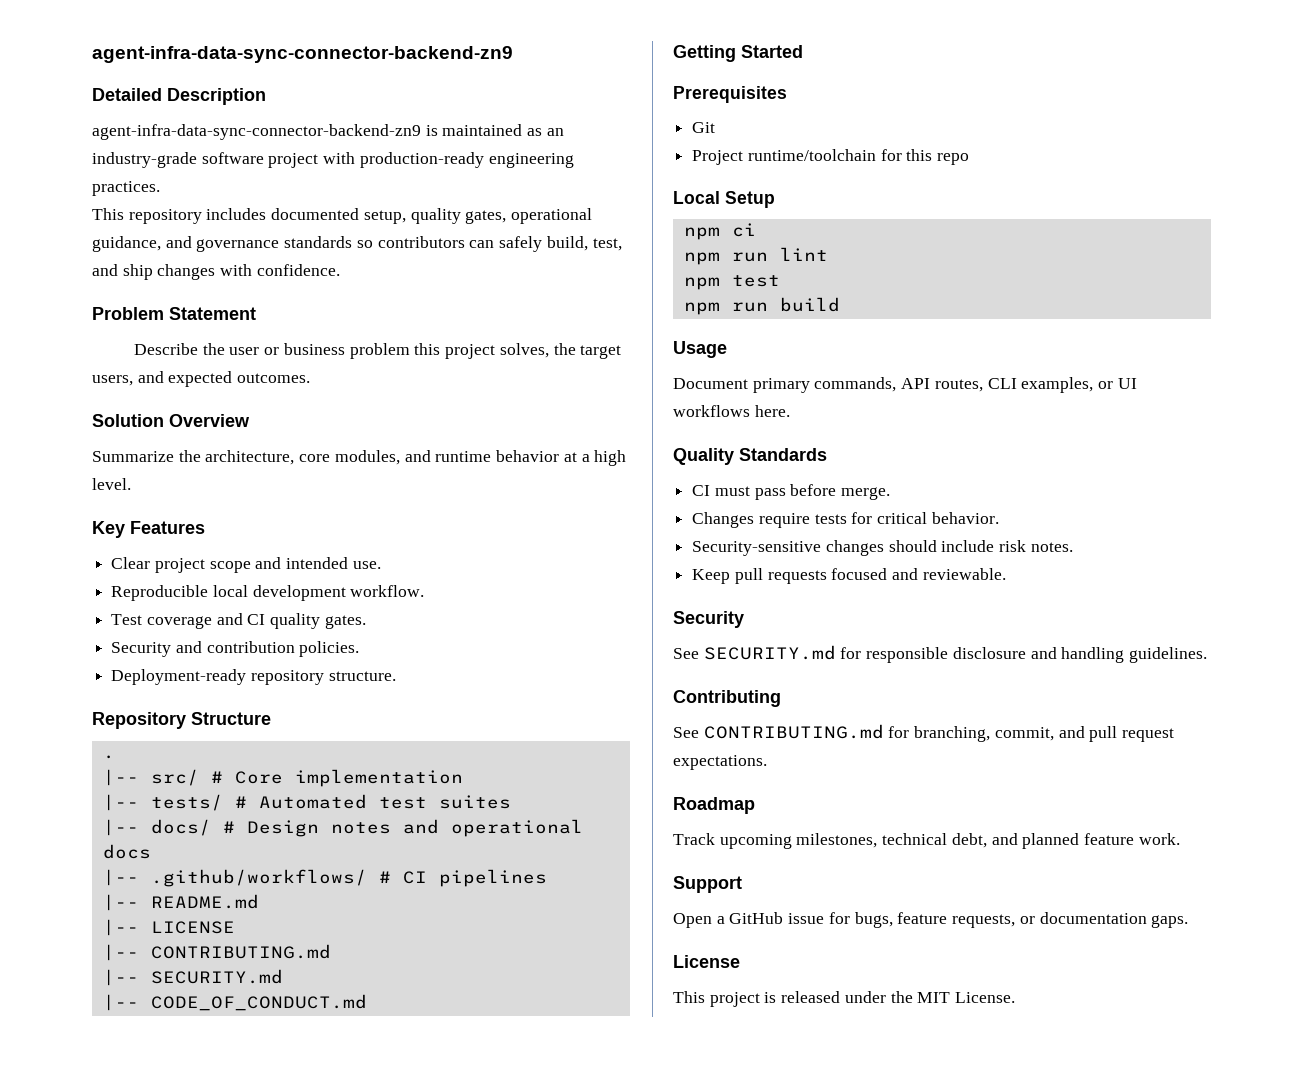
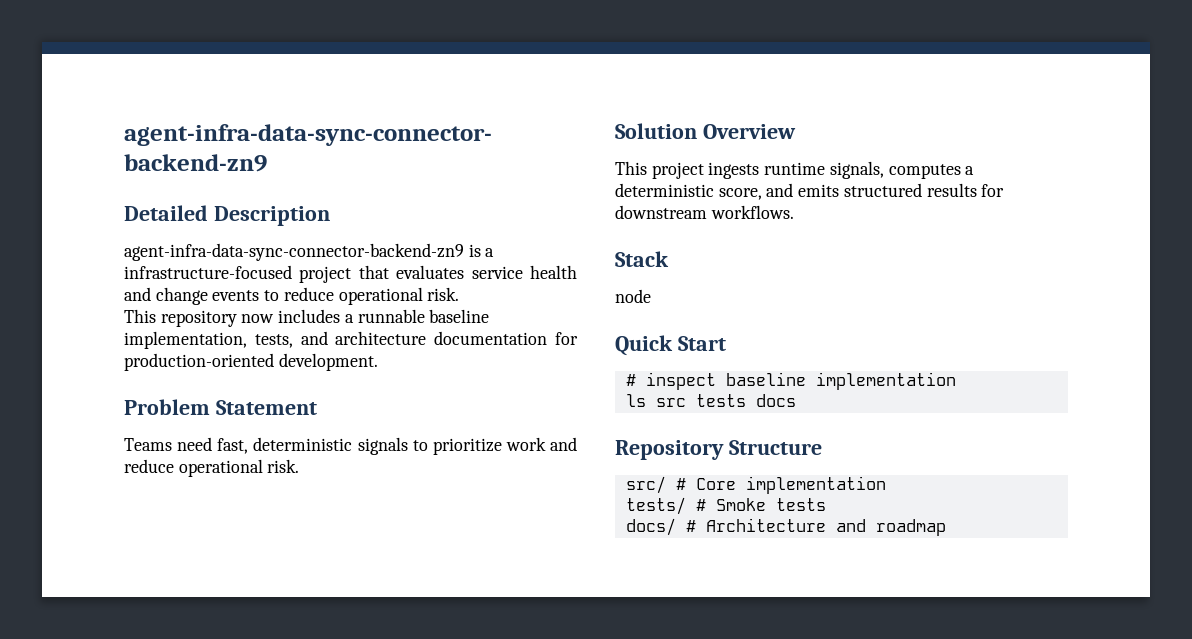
- agent-infra-data-sync-connector-backend-zn9 is maintained as an industry-grade software project with production-ready engineering practices.
- This repository includes documented setup, quality gates, operational guidance, and governance standards so contributors can safely build, test, and ship changes with confidence.
+ agent-infra-data-sync-connector-backend-zn9 is a infrastructure-focused project that evaluates service health and change events to reduce operational risk.
+ This repository now includes a runnable baseline implementation, tests, and architecture documentation for production-oriented development.
  Problem Statement
- Describe the user or business problem this project solves, the target users, and expected outcomes.
+ Teams need fast, deterministic signals to prioritize work and reduce operational risk.
  Solution Overview
- Summarize the architecture, core modules, and runtime behavior at a high level.
- Key Features
- Clear project scope and intended use.
- Reproducible local development workflow.
- Test coverage and CI quality gates.
- Security and contribution policies.
- Deployment-ready repository structure.
+ This project ingests runtime signals, computes a deterministic score, and emits structured results for downstream workflows.
+ Stack
+ node
+ Quick Start
+ # inspect baseline implementation
+ ls src tests docs
- .
- |-- src/ # Core implementation
+ src/ # Core implementation
- |-- tests/ # Automated test suites
- |-- docs/ # Design notes and operational docs
- |-- .github/workflows/ # CI pipelines
- |-- README.md
- |-- LICENSE
- |-- CONTRIBUTING.md
- |-- SECURITY.md
- |-- CODE_OF_CONDUCT.md
- Getting Started
- Prerequisites
- Git
- Project runtime/toolchain for this repo
- Local Setup
- npm ci
- npm run lint
- npm test
- npm run build
- Usage
- Document primary commands, API routes, CLI examples, or UI workflows here.
- Quality Standards
- CI must pass before merge.
- Changes require tests for critical behavior.
- Security-sensitive changes should include risk notes.
- Keep pull requests focused and reviewable.
- Security
- See SECURITY.md for responsible disclosure and handling guidelines.
- Contributing
- See CONTRIBUTING.md for branching, commit, and pull request expectations.
- Roadmap
- Track upcoming milestones, technical debt, and planned feature work.
- Support
- Open a GitHub issue for bugs, feature requests, or documentation gaps.
- License
- This project is released under the MIT License.
+ tests/ # Smoke tests
+ docs/ # Architecture and roadmap

